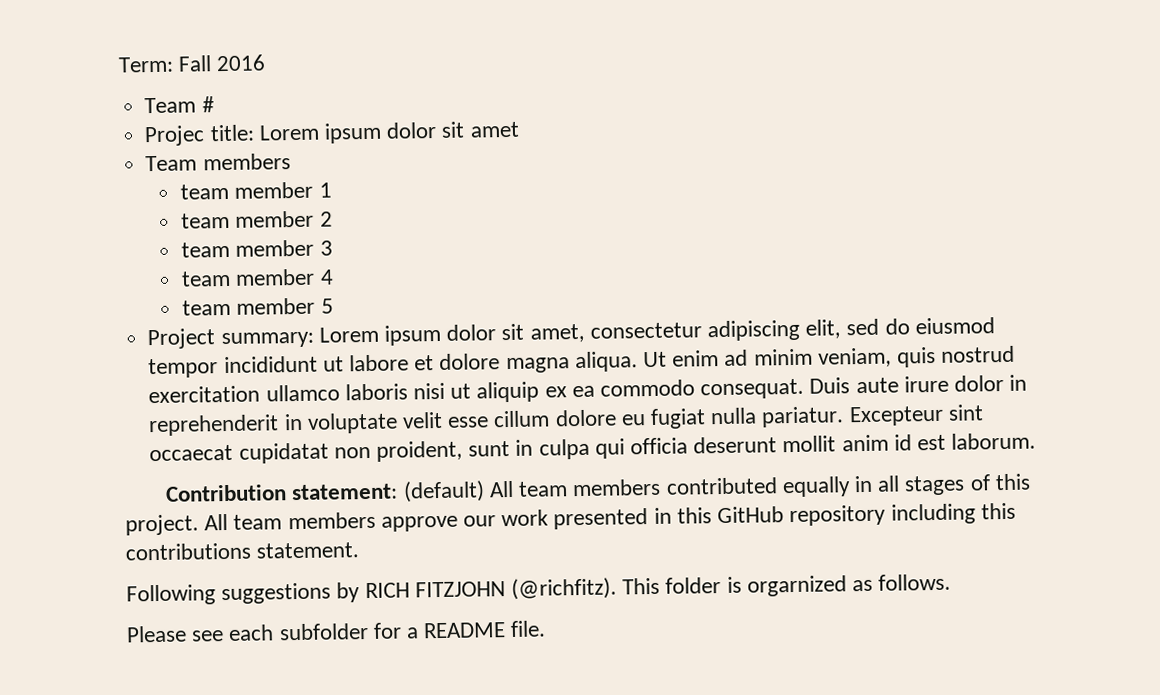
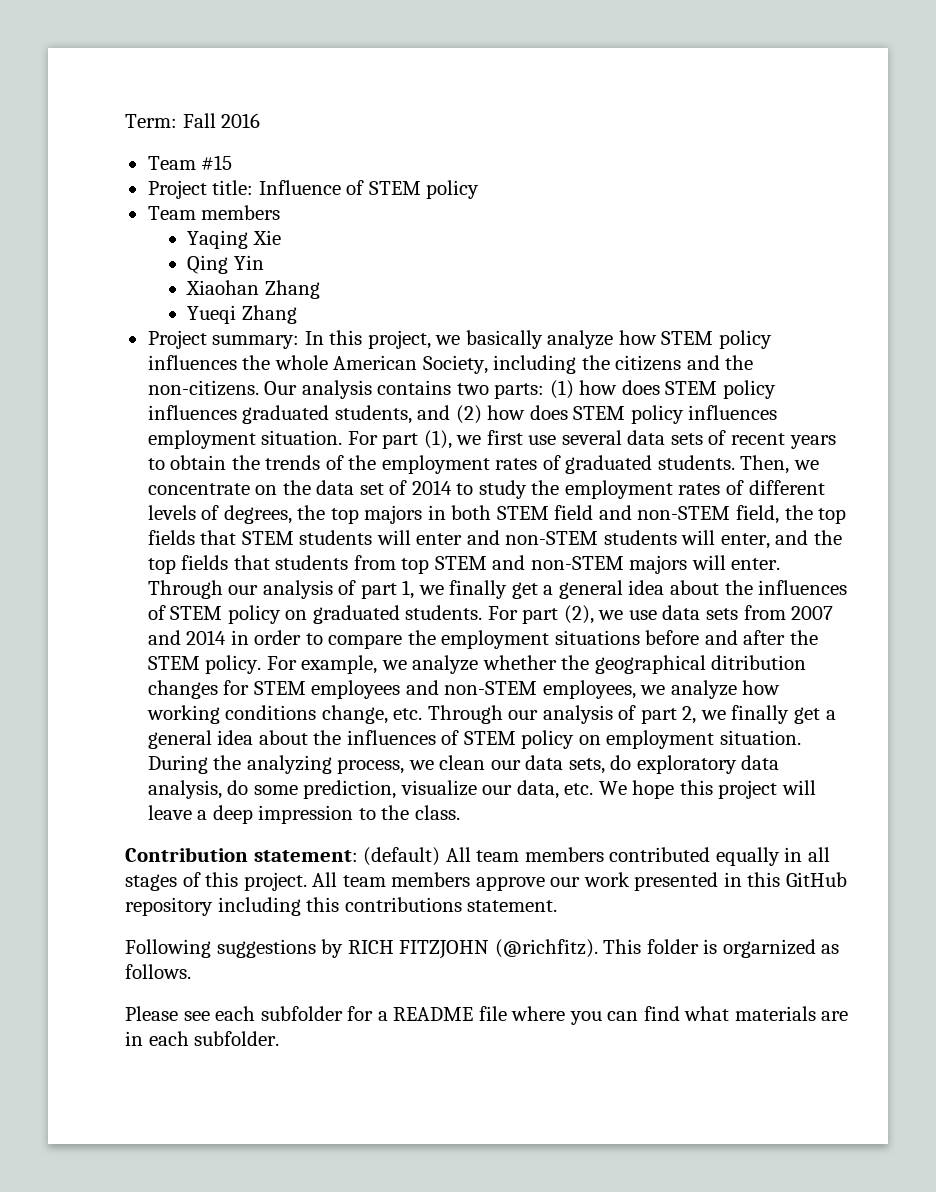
- Team #
- Projec title: Lorem ipsum dolor sit amet
+ Team #15
+ Project title: Influence of STEM policy
  Team members
- team member 1
- team member 2
- team member 3
- team member 4
- team member 5
- Project summary: Lorem ipsum dolor sit amet, consectetur adipiscing elit, sed do eiusmod tempor incididunt ut labore et dolore magna aliqua. Ut enim ad minim veniam, quis nostrud exercitation ullamco laboris nisi ut aliquip ex ea commodo consequat. Duis aute irure dolor in reprehenderit in voluptate velit esse cillum dolore eu fugiat nulla pariatur. Excepteur sint occaecat cupidatat non proident, sunt in culpa qui officia deserunt mollit anim id est laborum.
+ Yaqing Xie
+ Qing Yin
+ Xiaohan Zhang
+ Yueqi Zhang
+ Project summary: In this project, we basically analyze how STEM policy influences the whole American Society, including the citizens and the non-citizens. Our analysis contains two parts: (1) how does STEM policy influences graduated students, and (2) how does STEM policy influences employment situation. For part (1), we first use several data sets of recent years to obtain the trends of the employment rates of graduated students. Then, we concentrate on the data set of 2014 to study the employment rates of different levels of degrees, the top majors in both STEM field and non-STEM field, the top fields that STEM students will enter and non-STEM students will enter, and the top fields that students from top STEM and non-STEM majors will enter. Through our analysis of part 1, we finally get a general idea about the influences of STEM policy on graduated students. For part (2), we use data sets from 2007 and 2014 in order to compare the employment situations before and after the STEM policy. For example, we analyze whether the geographical ditribution changes for STEM employees and non-STEM employees, we analyze how working conditions change, etc. Through our analysis of part 2, we finally get a general idea about the influences of STEM policy on employment situation. During the analyzing process, we clean our data sets, do exploratory data analysis, do some prediction, visualize our data, etc. We hope this project will leave a deep impression to the class.
- Please see each subfolder for a README file.
+ Please see each subfolder for a README file where you can find what materials are in each subfolder.

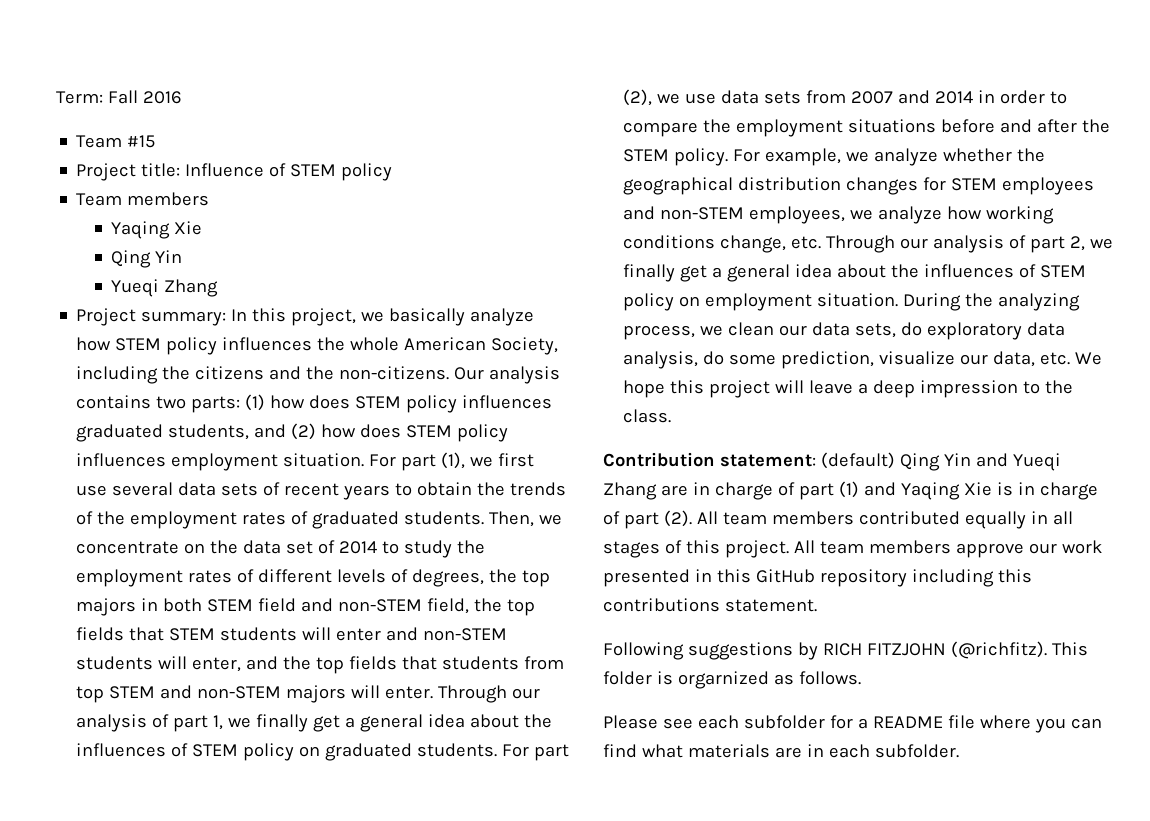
- Xiaohan Zhang
- For example, we analyze whether the geographical ditribution changes for STEM employees and non-STEM employees, we analyze how working conditions change, etc. Through our analysis of part 2, we finally get a general idea about the influences of STEM policy on employment situation.
+ For example, we analyze whether the geographical distribution changes for STEM employees and non-STEM employees, we analyze how working conditions change, etc. Through our analysis of part 2, we finally get a general idea about the influences of STEM policy on employment situation.
- Contribution statement: (default) All team members contributed equally in all stages of this project.
+ Contribution statement: (default) Qing Yin and Yueqi Zhang are in charge of part (1) and Yaqing Xie is in charge of part (2). All team members contributed equally in all stages of this project.

